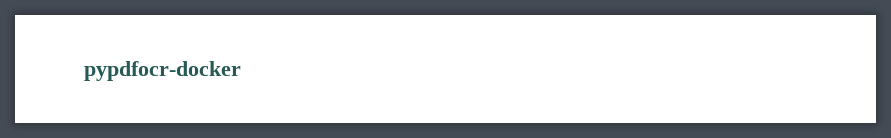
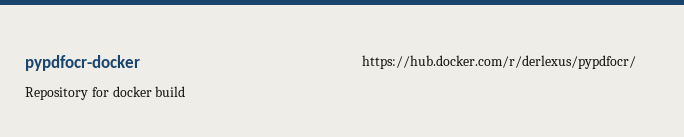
+ Repository for docker build https://hub.docker.com/r/derlexus/pypdfocr/

